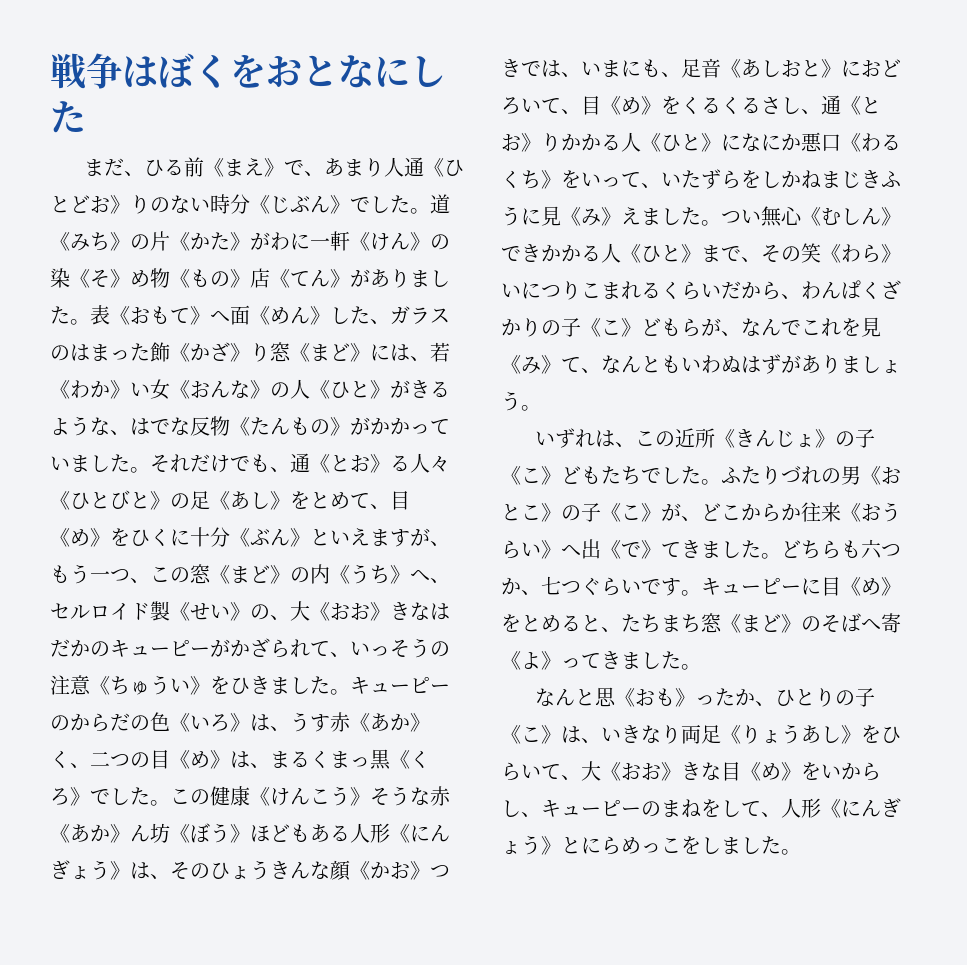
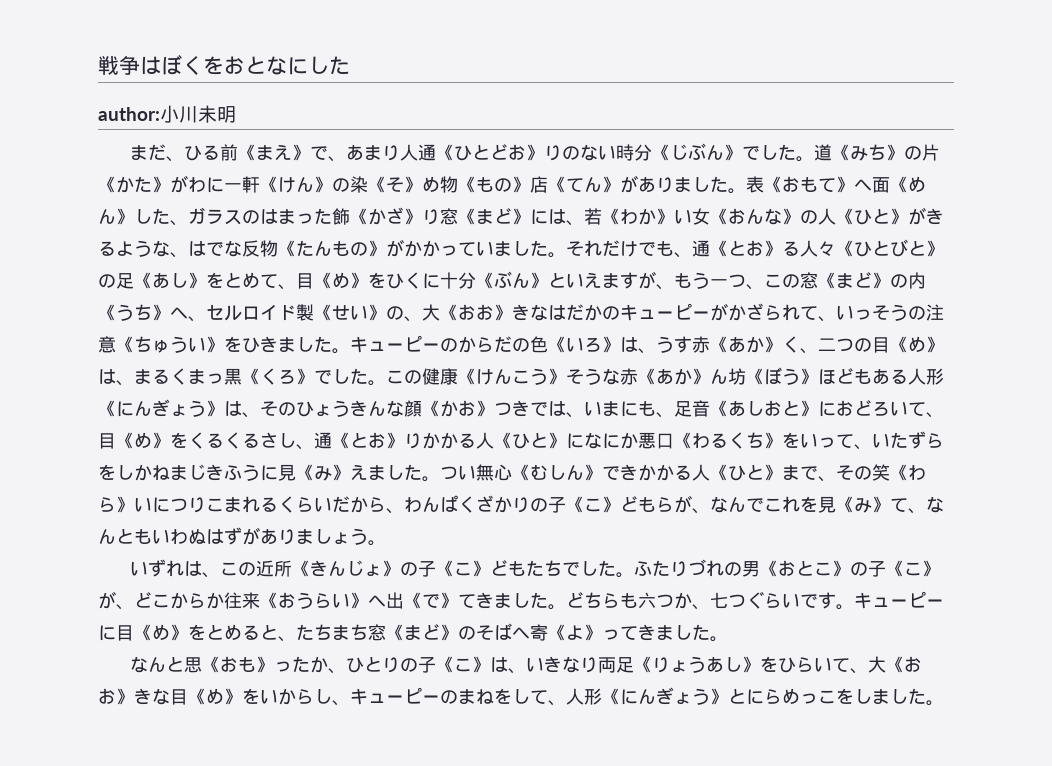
+ author:小川未明

